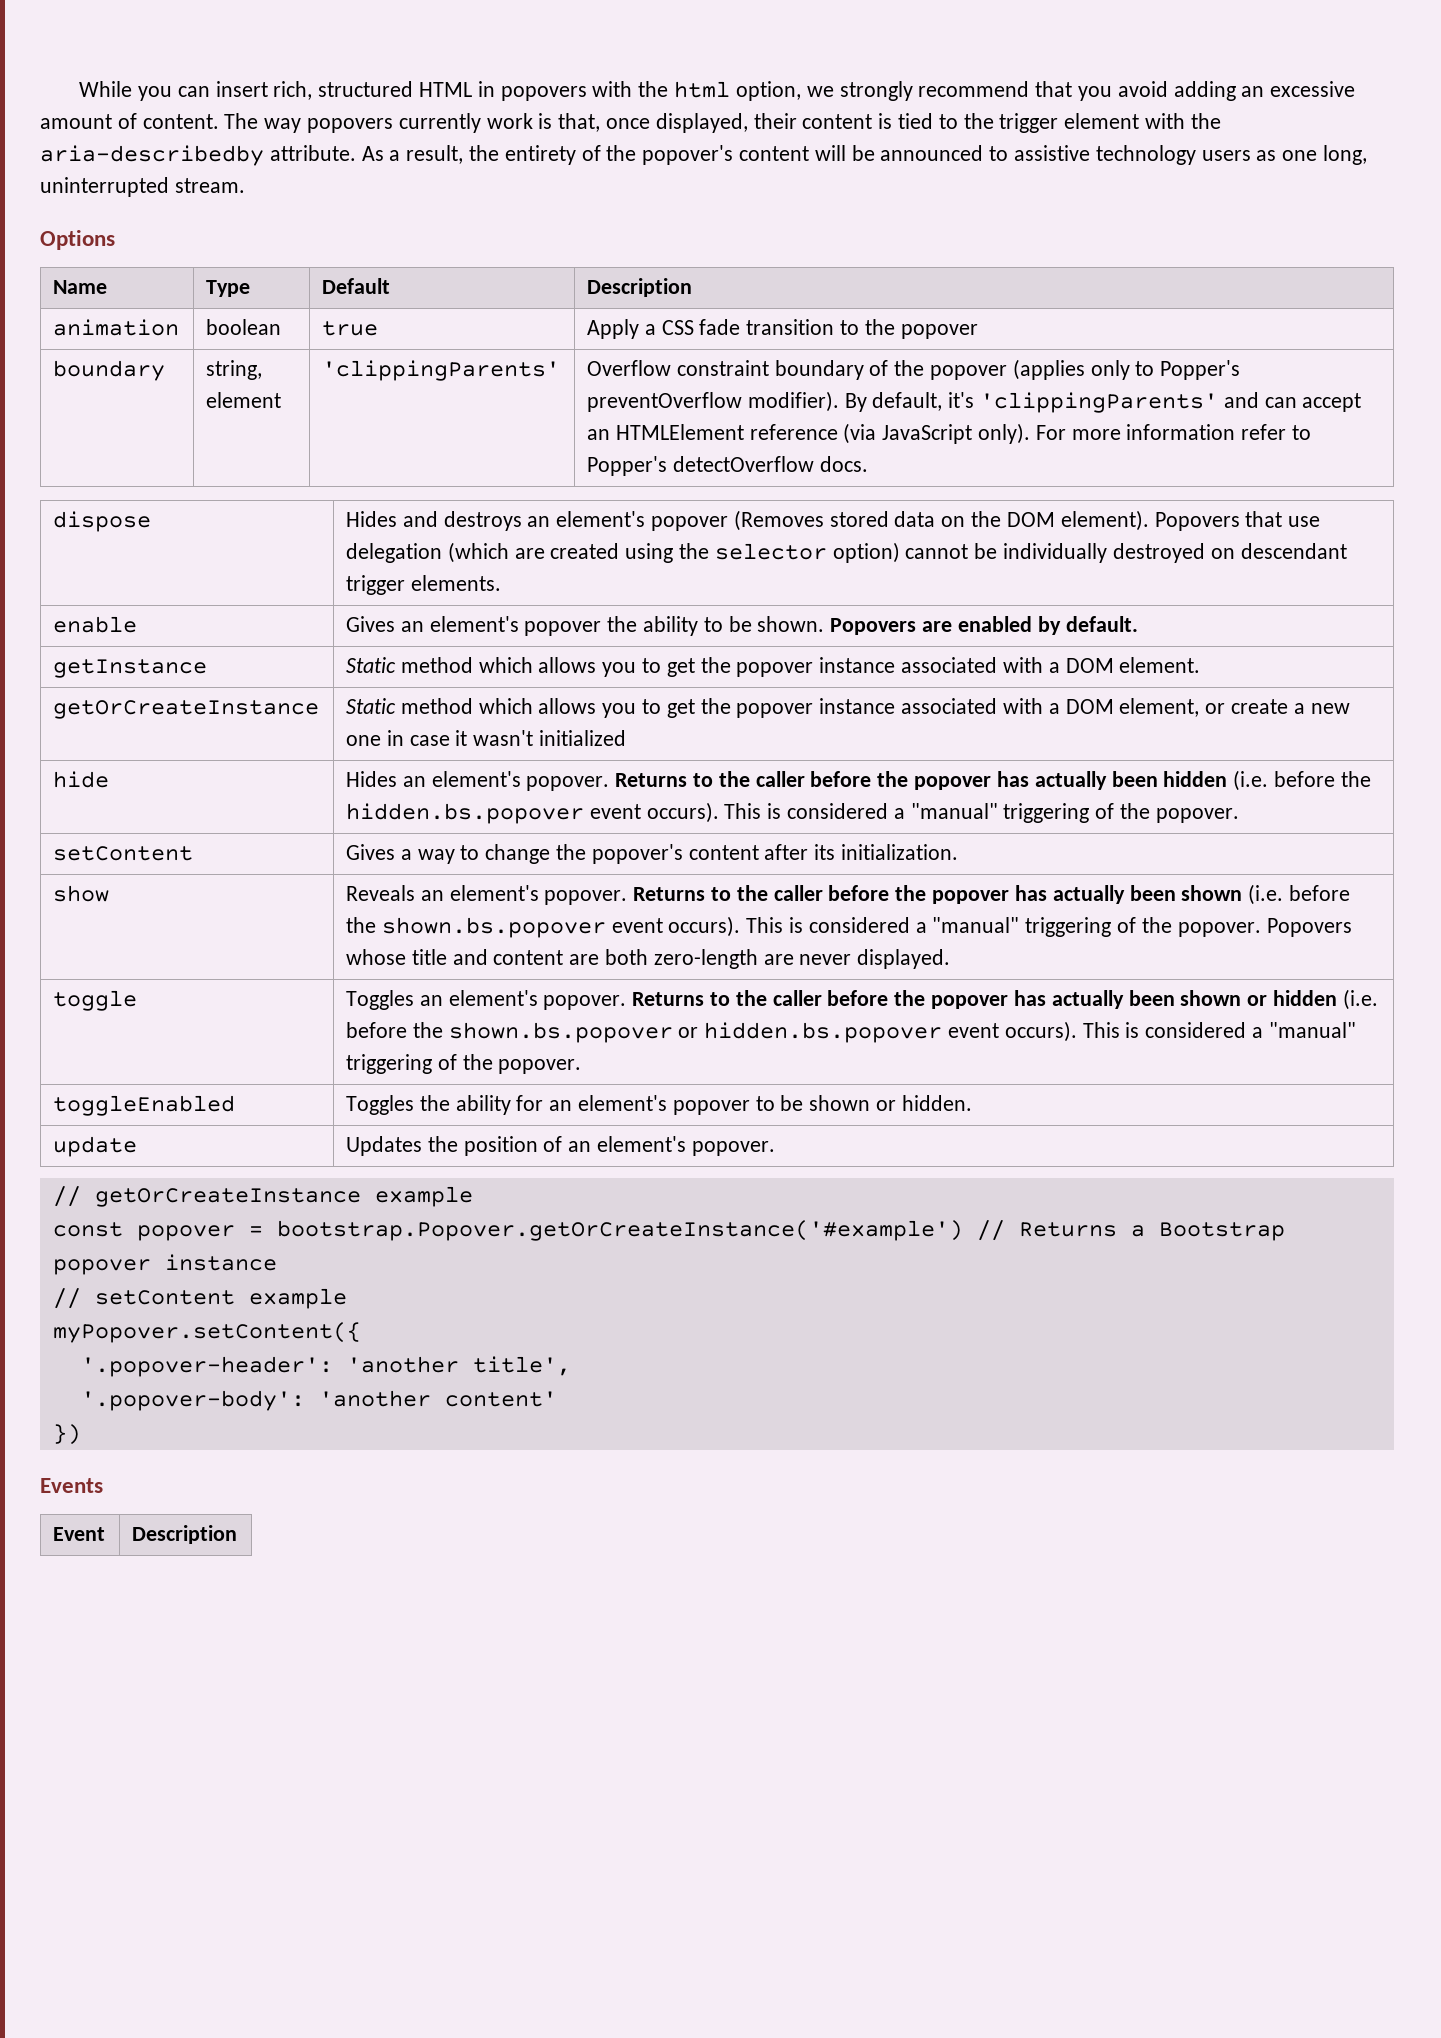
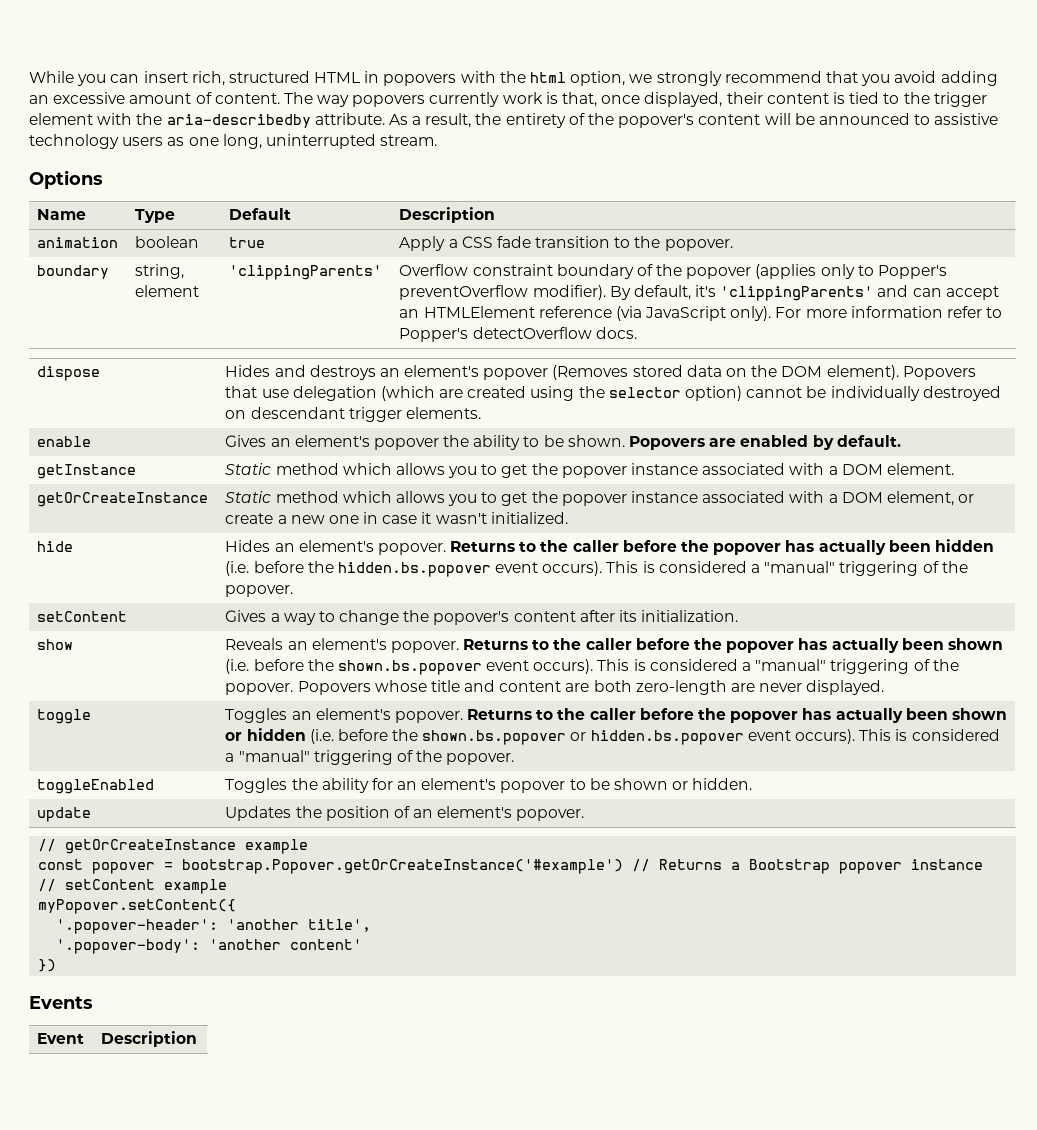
- animation | boolean | true | Apply a CSS fade transition to the popover
+ animation | boolean | true | Apply a CSS fade transition to the popover.
- getOrCreateInstance | Static method which allows you to get the popover instance associated with a DOM element, or create a new one in case it wasn't initialized
+ getOrCreateInstance | Static method which allows you to get the popover instance associated with a DOM element, or create a new one in case it wasn't initialized.

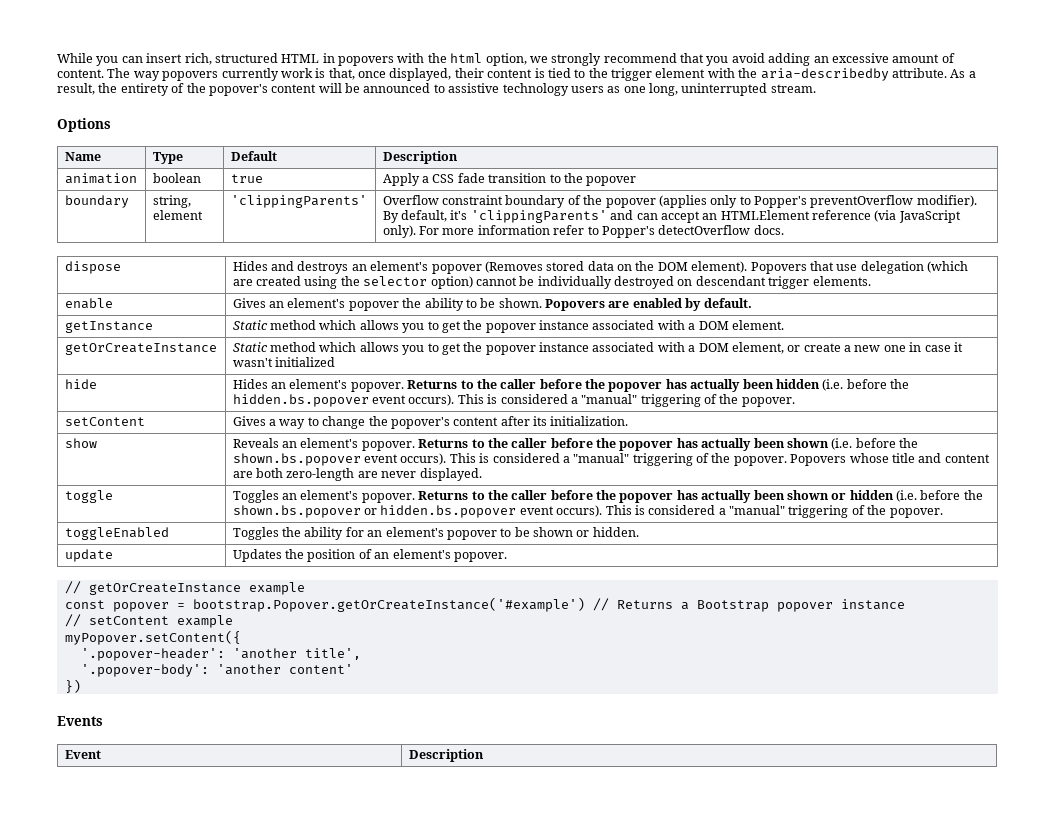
- animation | boolean | true | Apply a CSS fade transition to the popover.
+ animation | boolean | true | Apply a CSS fade transition to the popover
- getOrCreateInstance | Static method which allows you to get the popover instance associated with a DOM element, or create a new one in case it wasn't initialized.
+ getOrCreateInstance | Static method which allows you to get the popover instance associated with a DOM element, or create a new one in case it wasn't initialized

